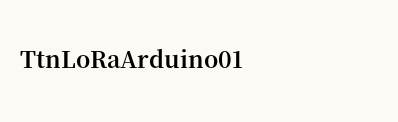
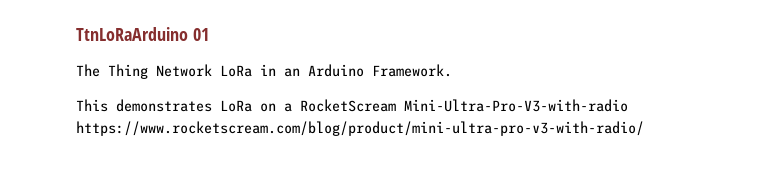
- TtnLoRaArduino01
+ TtnLoRaArduino 01
+ The Thing Network LoRa in an Arduino Framework.
+ This demonstrates LoRa on a RocketScream Mini-Ultra-Pro-V3-with-radio https://www.rocketscream.com/blog/product/mini-ultra-pro-v3-with-radio/

